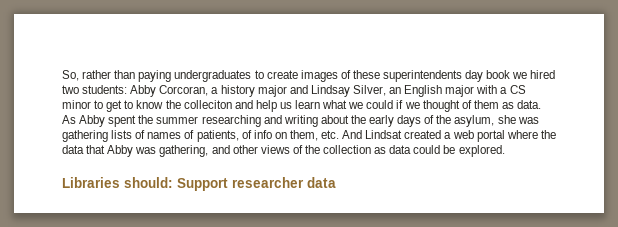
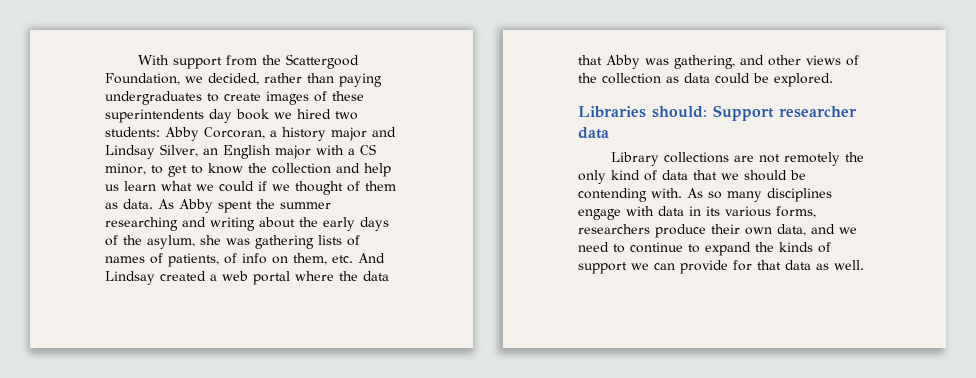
- So, rather than paying undergraduates to create images of these superintendents day book we hired two students: Abby Corcoran, a history major and Lindsay Silver, an English major with a CS minor to get to know the colleciton and help us learn what we could if we thought of them as data.
+ With support from the Scattergood Foundation, we decided, rather than paying undergraduates to create images of these superintendents day book we hired two students: Abby Corcoran, a history major and Lindsay Silver, an English major with a CS minor, to get to know the collection and help us learn what we could if we thought of them as data.
- As Abby spent the summer researching and writing about the early days of the asylum, she was gathering lists of names of patients, of info on them, etc. And Lindsat created a web portal where the data that Abby was gathering, and other views of the collection as data could be explored.
+ As Abby spent the summer researching and writing about the early days of the asylum, she was gathering lists of names of patients, of info on them, etc. And Lindsay created a web portal where the data that Abby was gathering, and other views of the collection as data could be explored.
+ Library collections are not remotely the only kind of data that we should be contending with. As so many disciplines engage with data in its various forms, researchers produce their own data, and we need to continue to expand the kinds of support we can provide for that data as well.

